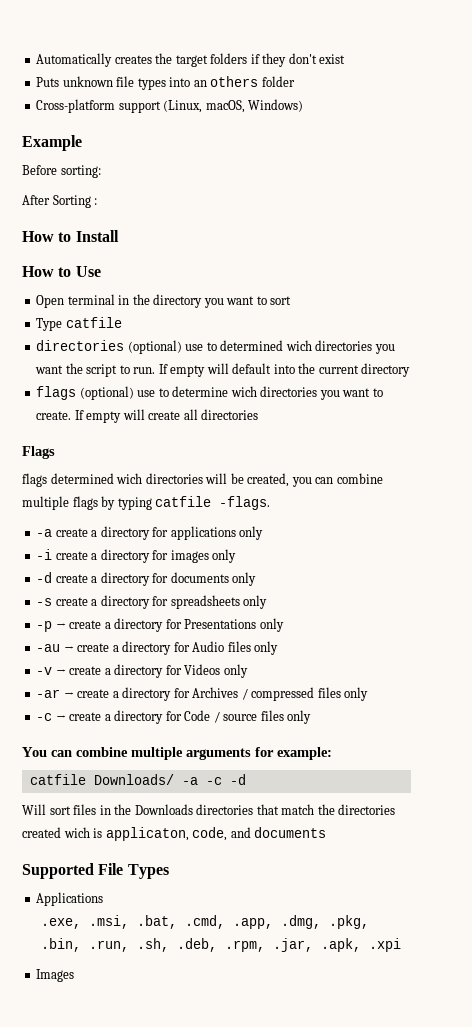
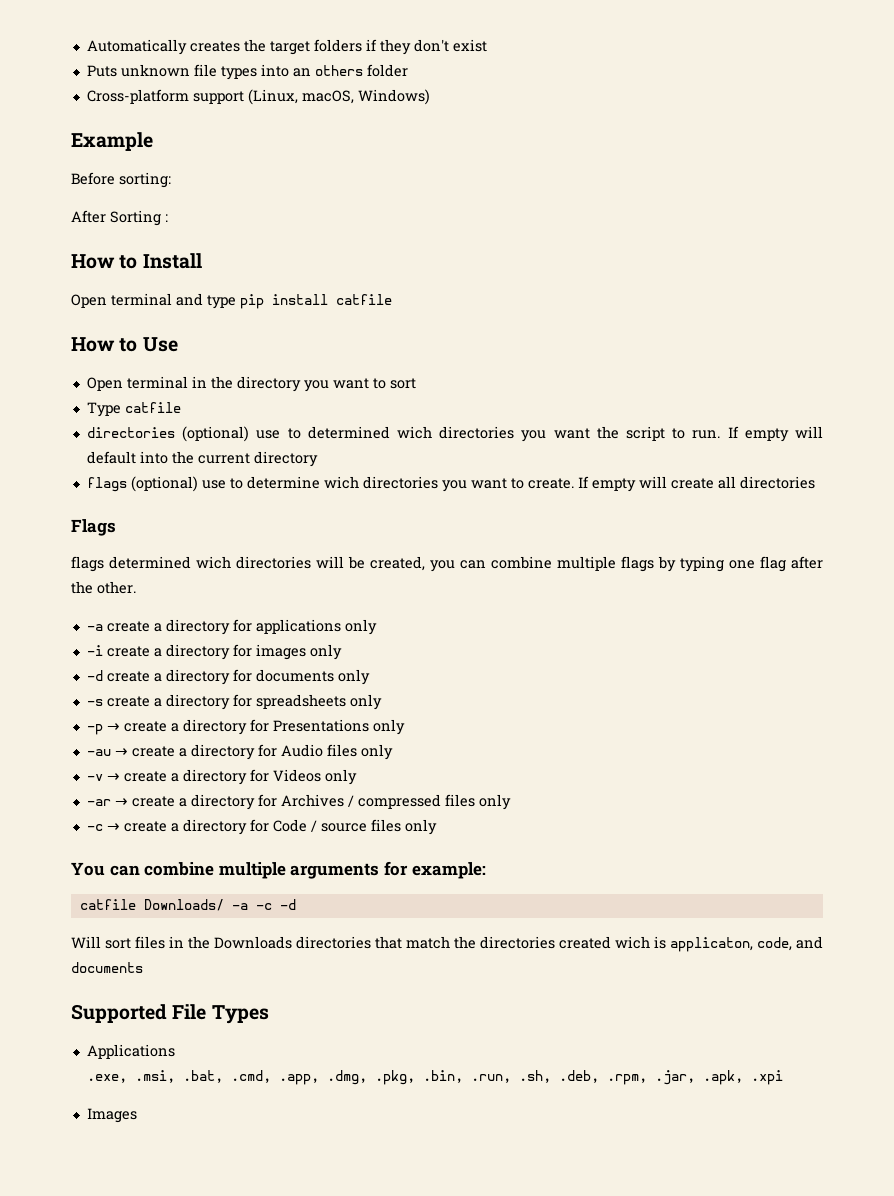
+ Open terminal and type pip install catfile
- flags determined wich directories will be created, you can combine multiple flags by typing catfile -flags.
+ flags determined wich directories will be created, you can combine multiple flags by typing one flag after the other.

